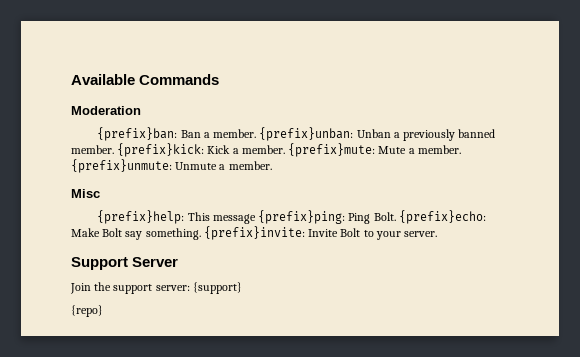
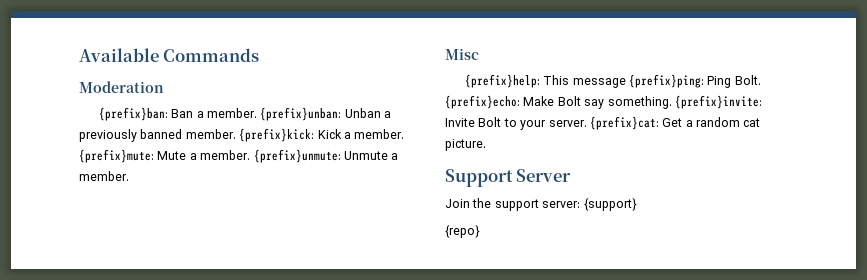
+ {prefix}cat: Get a random cat picture.

